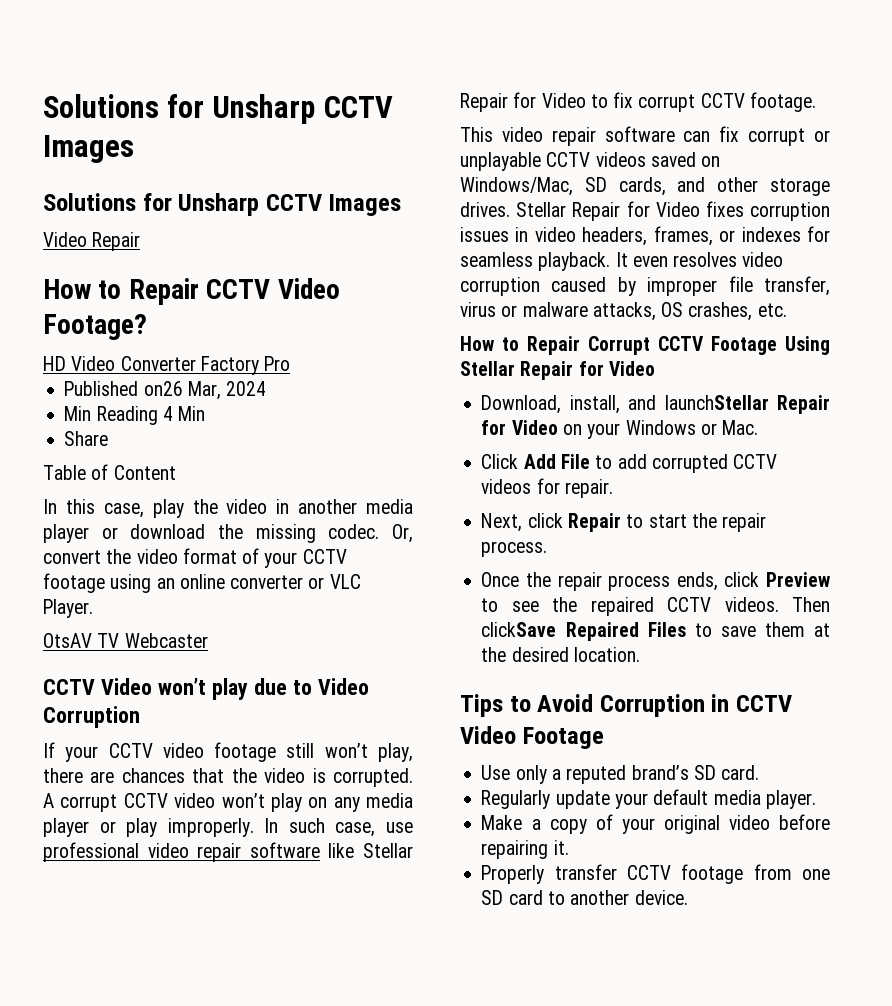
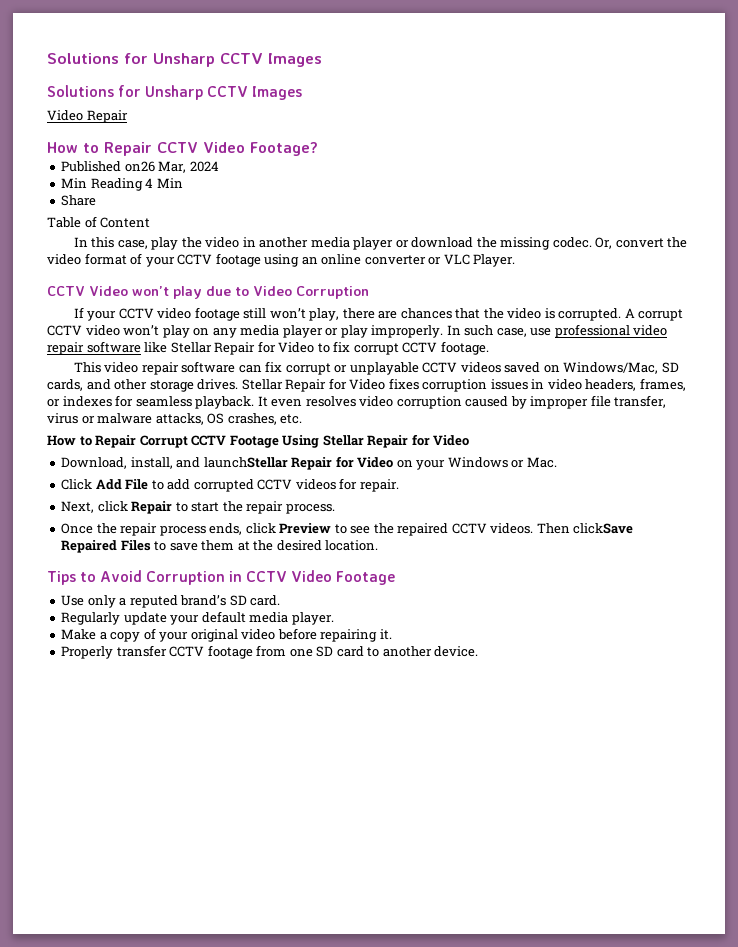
- HD Video Converter Factory Pro
- OtsAV TV Webcaster

